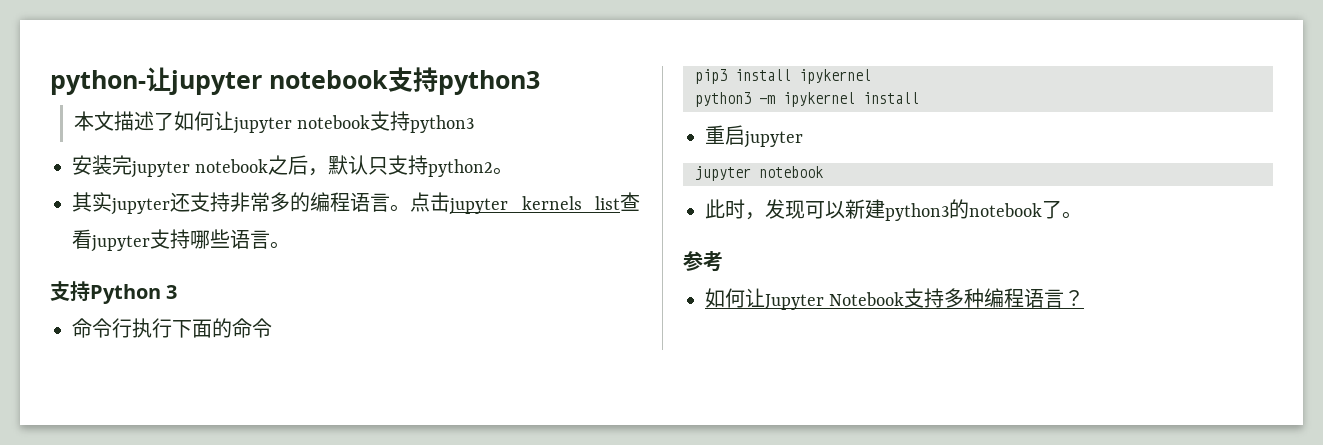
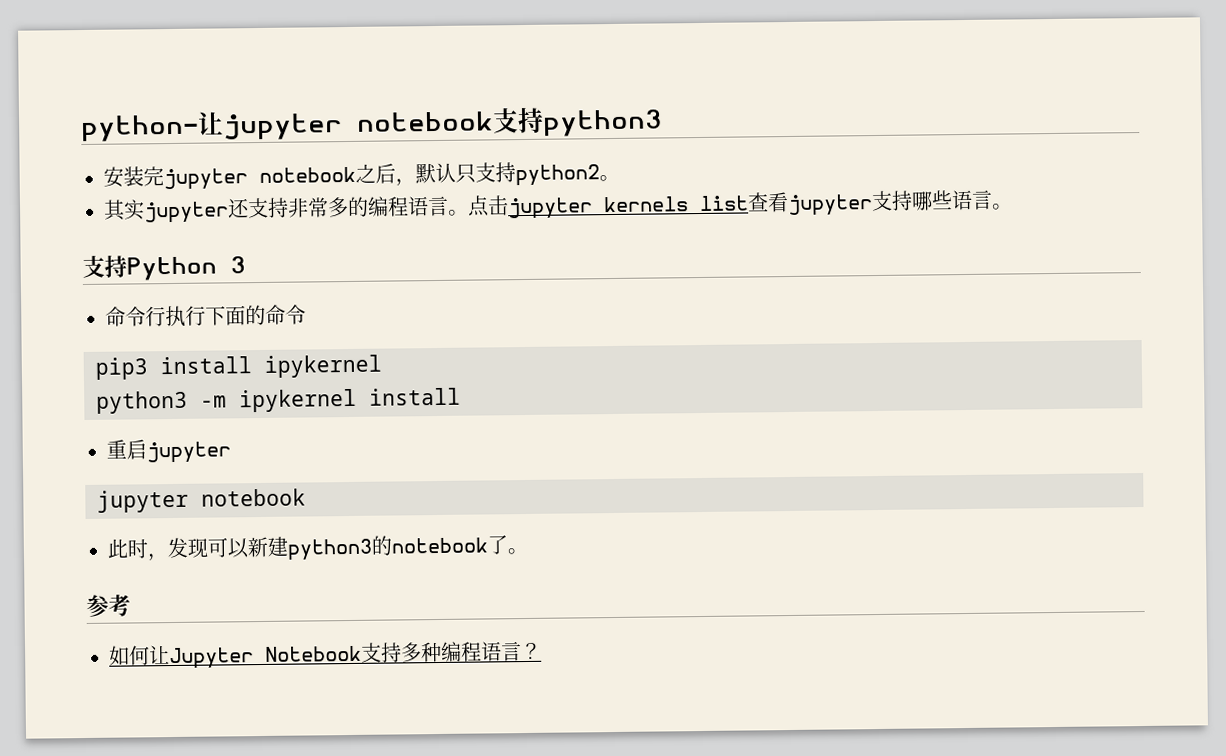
- 本文描述了如何让jupyter notebook支持python3

